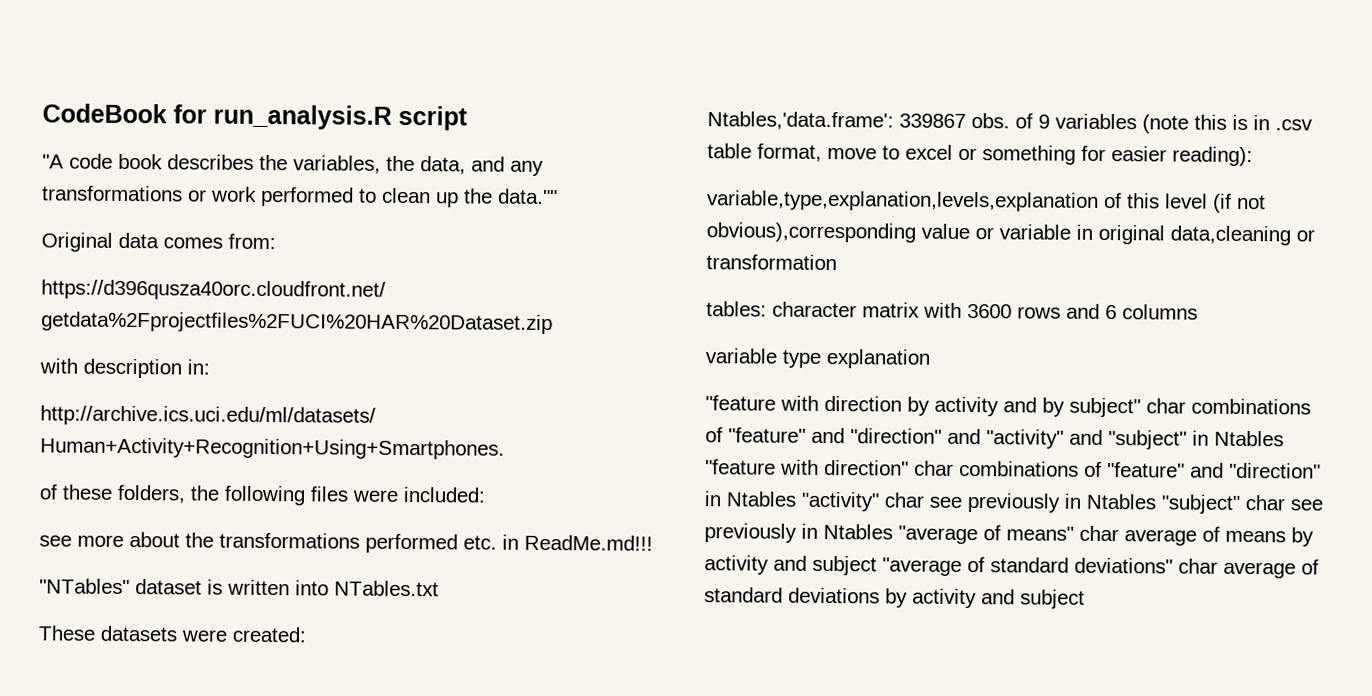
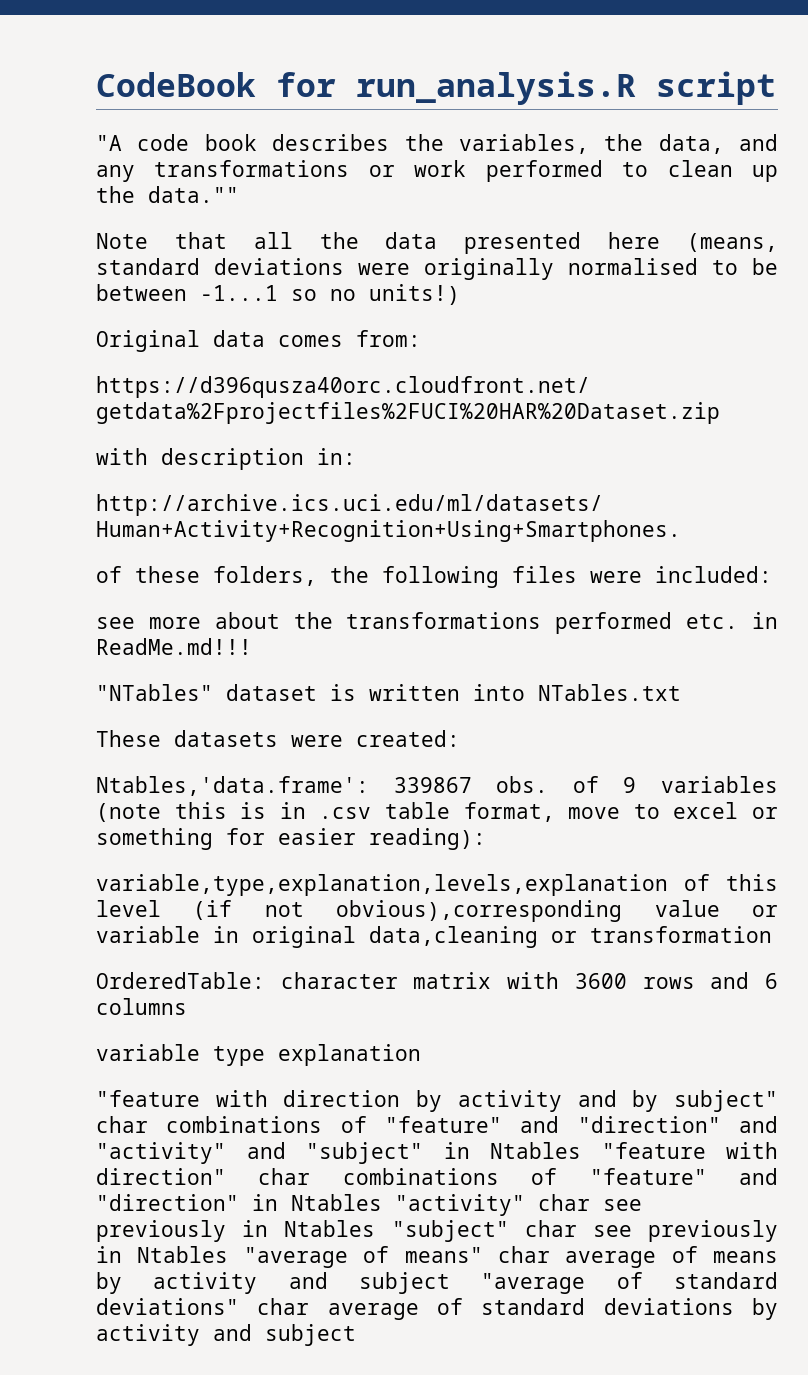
+ Note that all the data presented here (means, standard deviations were originally normalised to be between -1...1 so no units!)
- tables: character matrix with 3600 rows and 6 columns
+ OrderedTable: character matrix with 3600 rows and 6 columns

